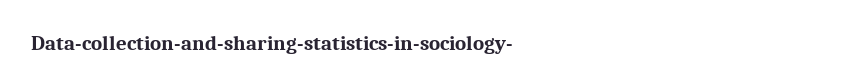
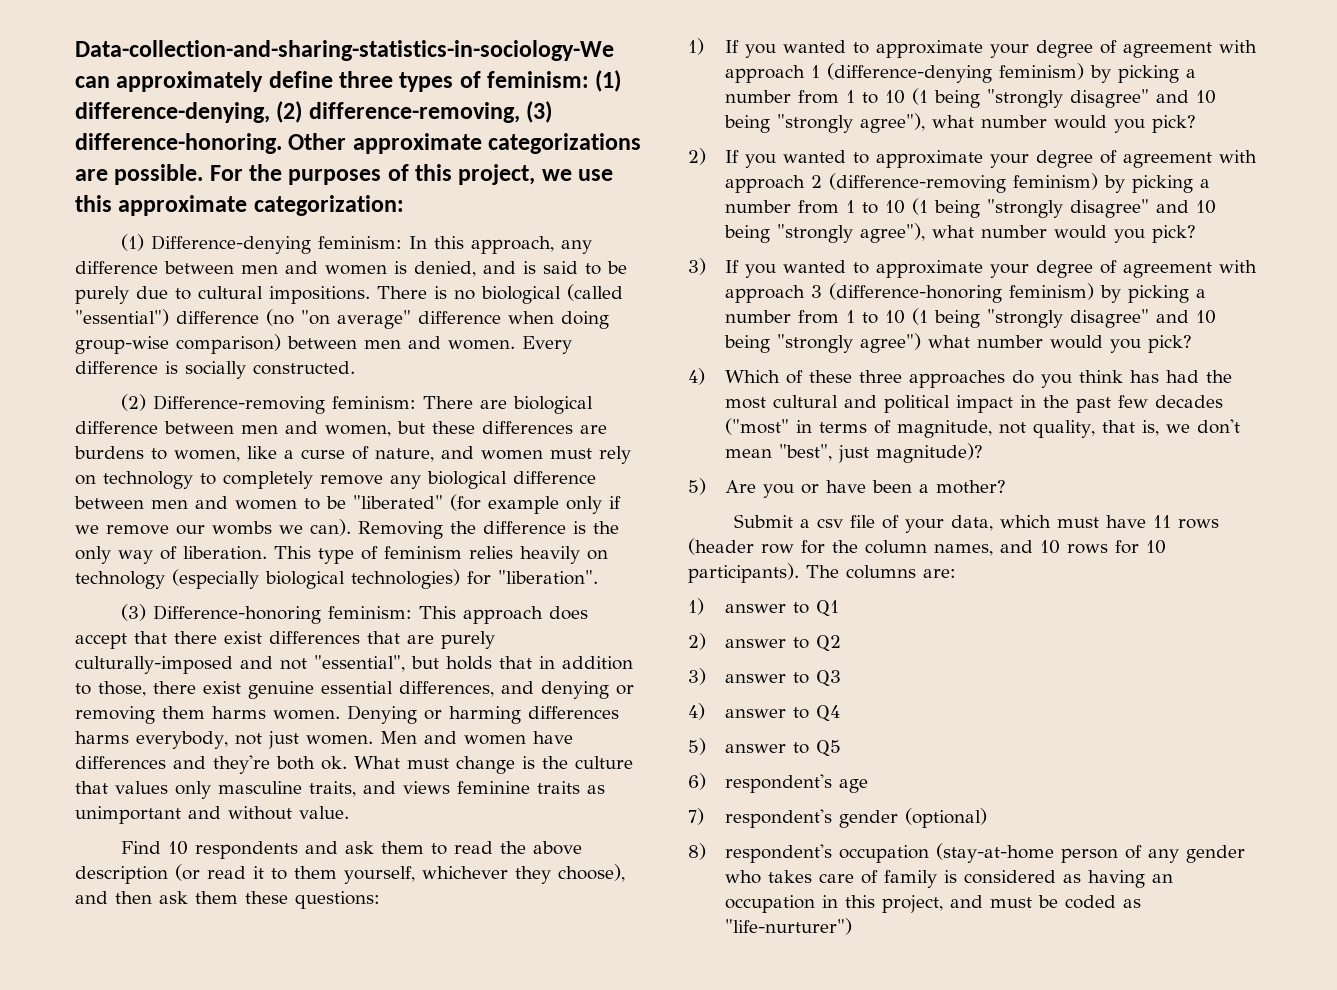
- Data-collection-and-sharing-statistics-in-sociology-
+ Data-collection-and-sharing-statistics-in-sociology-We can approximately define three types of feminism: (1) difference-denying, (2) difference-removing, (3) difference-honoring. Other approximate categorizations are possible. For the purposes of this project, we use this approximate categorization:
+ (1) Difference-denying feminism: In this approach, any difference between men and women is denied, and is said to be purely due to cultural impositions. There is no biological (called "essential") difference (no "on average" difference when doing group-wise comparison) between men and women. Every difference is socially constructed.
+ (2) Difference-removing feminism: There are biological difference between men and women, but these differences are burdens to women, like a curse of nature, and women must rely on technology to completely remove any biological difference between men and women to be "liberated" (for example only if we remove our wombs we can). Removing the difference is the only way of liberation. This type of feminism relies heavily on technology (especially biological technologies) for "liberation".
+ (3) Difference-honoring feminism: This approach does accept that there exist differences that are purely culturally-imposed and not "essential", but holds that in addition to those, there exist genuine essential differences, and denying or removing them harms women. Denying or harming differences harms everybody, not just women. Men and women have differences and they're both ok. What must change is the culture that values only masculine traits, and views feminine traits as unimportant and without value.
+ Find 10 respondents and ask them to read the above description (or read it to them yourself, whichever they choose), and then ask them these questions:
+ 1) If you wanted to approximate your degree of agreement with approach 1 (difference-denying feminism) by picking a number from 1 to 10 (1 being "strongly disagree" and 10 being "strongly agree"), what number would you pick?
+ 2) If you wanted to approximate your degree of agreement with approach 2 (difference-removing feminism) by picking a number from 1 to 10 (1 being "strongly disagree" and 10 being "strongly agree"), what number would you pick?
+ 3) If you wanted to approximate your degree of agreement with approach 3 (difference-honoring feminism) by picking a number from 1 to 10 (1 being "strongly disagree" and 10 being "strongly agree") what number would you pick?
+ 4) Which of these three approaches do you think has had the most cultural and political impact in the past few decades ("most" in terms of magnitude, not quality, that is, we don't mean "best", just magnitude)?
+ 5) Are you or have been a mother?
+ Submit a csv file of your data, which must have 11 rows (header row for the column names, and 10 rows for 10 participants). The columns are:
+ 1) answer to Q1
+ 2) answer to Q2
+ 3) answer to Q3
+ 4) answer to Q4
+ 5) answer to Q5
+ 6) respondent's age
+ 7) respondent's gender (optional)
+ 8) respondent's occupation (stay-at-home person of any gender who takes care of family is considered as having an occupation in this project, and must be coded as "life-nurturer")

